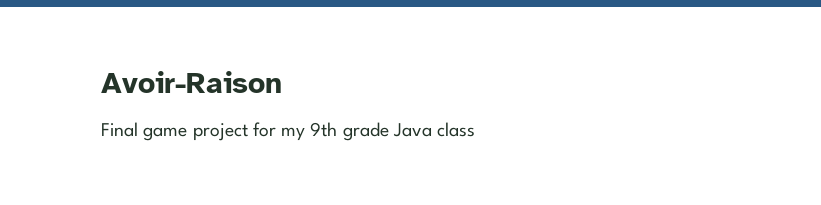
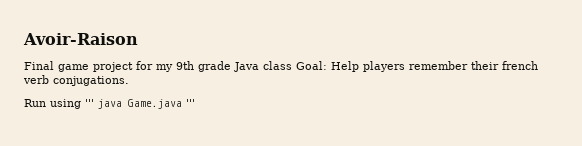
- Final game project for my 9th grade Java class
+ Final game project for my 9th grade Java class Goal: Help players remember their french verb conjugations.
+ Run using ''' java Game.java '''

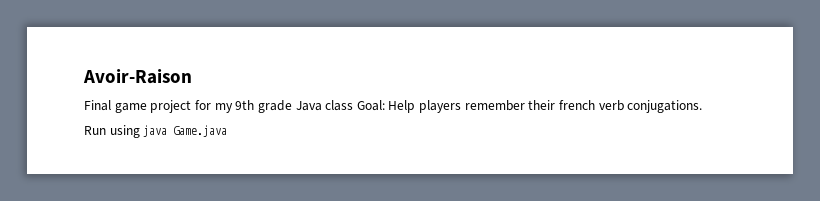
- Run using ''' java Game.java '''
+ Run using java Game.java

